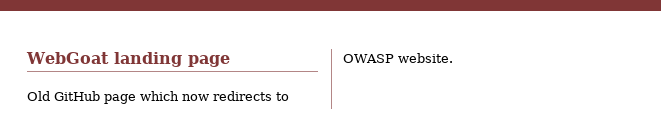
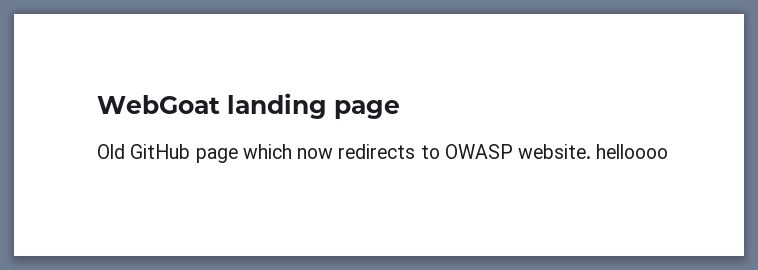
- Old GitHub page which now redirects to OWASP website.
+ Old GitHub page which now redirects to OWASP website. helloooo

